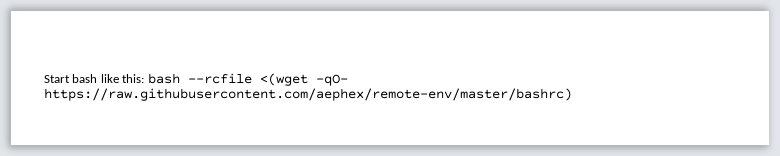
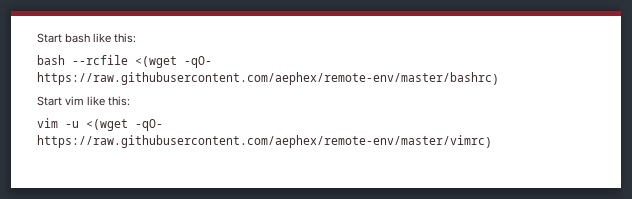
- Start bash like this: bash --rcfile <(wget -qO- https://raw.githubusercontent.com/aephex/remote-env/master/bashrc)
+ Start bash like this:
+ bash --rcfile <(wget -qO- https://raw.githubusercontent.com/aephex/remote-env/master/bashrc)
+ Start vim like this:
+ vim -u <(wget -qO- https://raw.githubusercontent.com/aephex/remote-env/master/vimrc)

